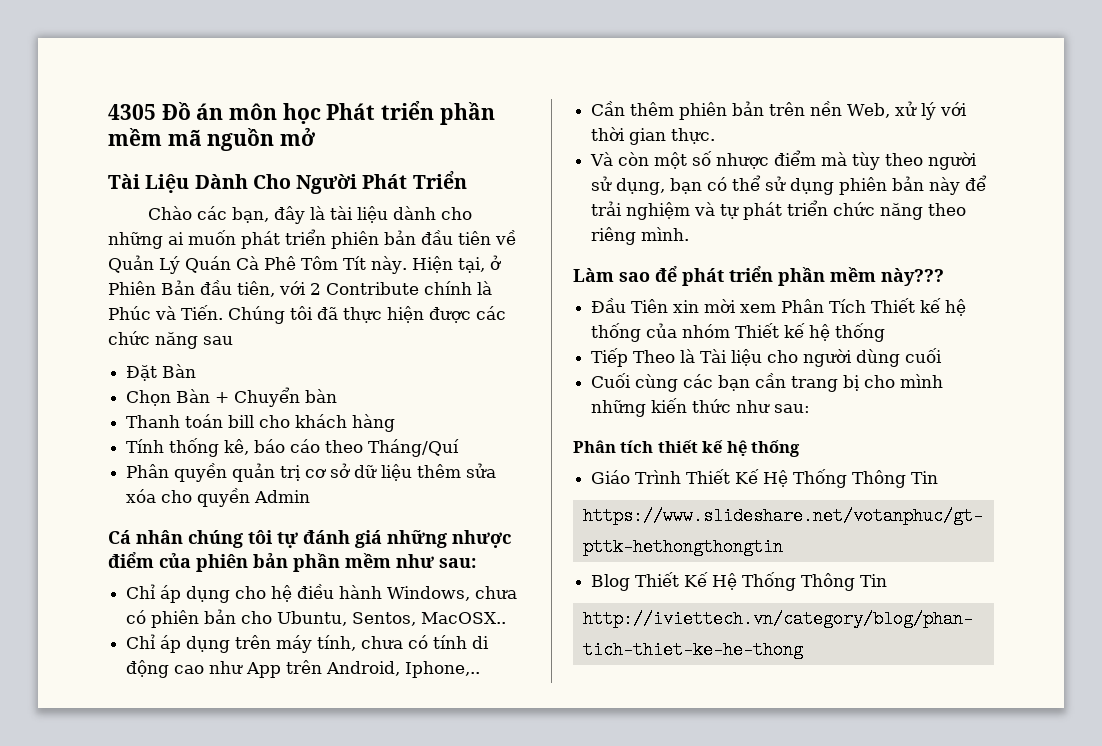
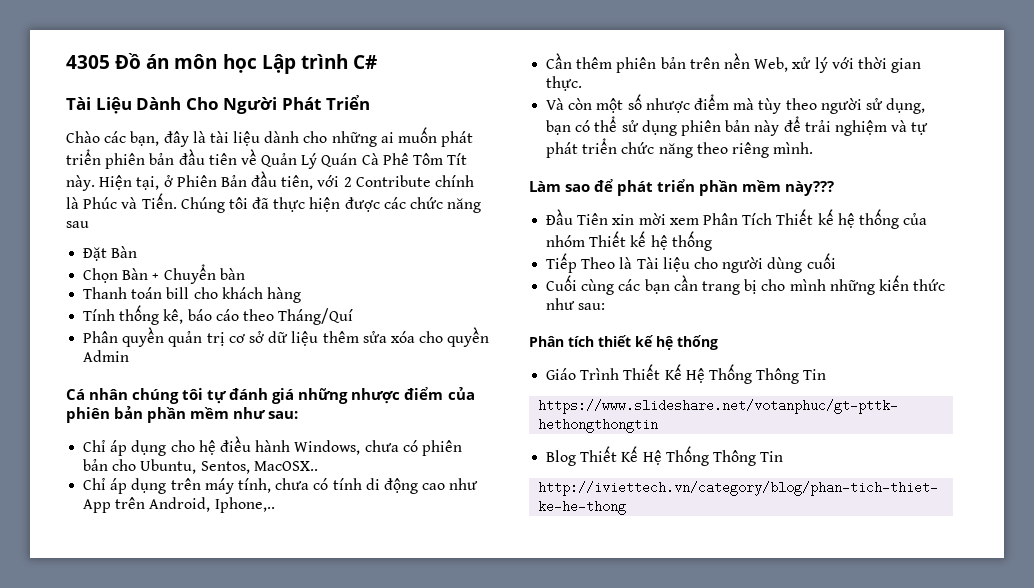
- 4305 Đồ án môn học Phát triển phần mềm mã nguồn mở
+ 4305 Đồ án môn học Lập trình C#

